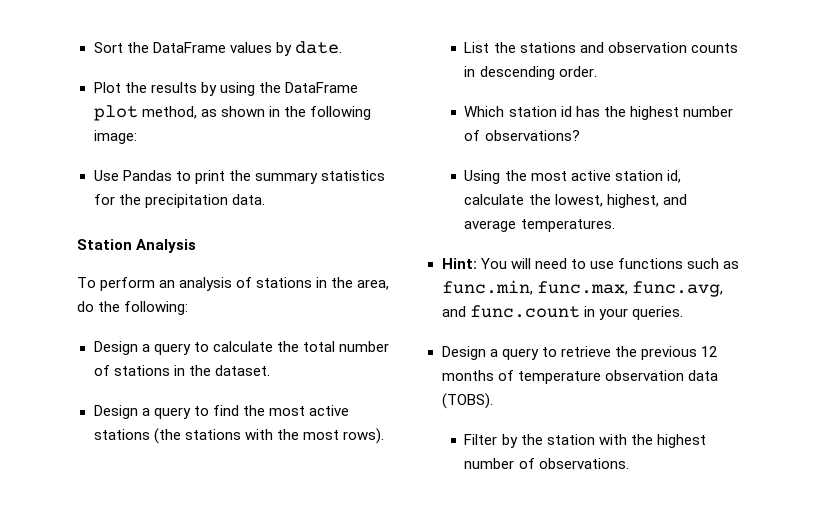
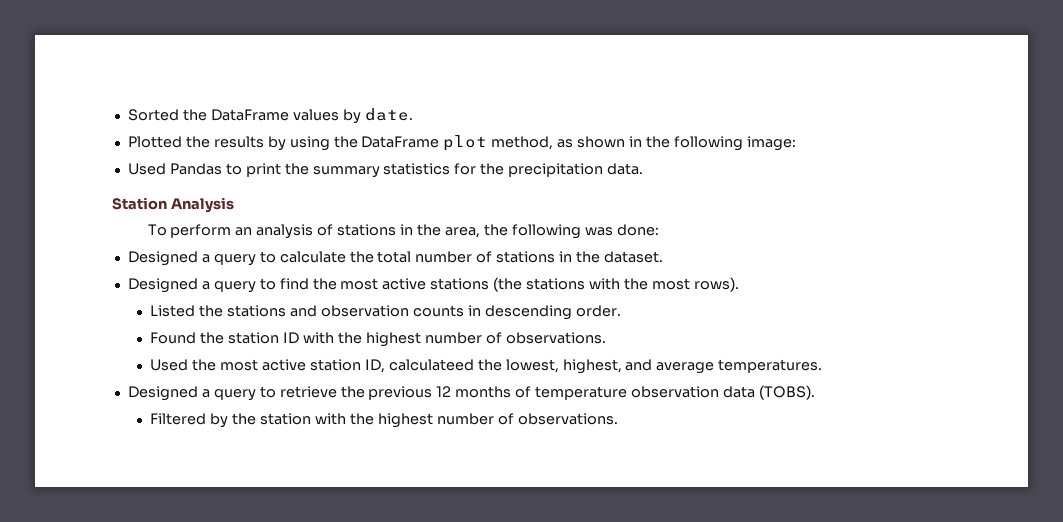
- Sort the DataFrame values by date.
+ Sorted the DataFrame values by date.
- Plot the results by using the DataFrame plot method, as shown in the following image:
+ Plotted the results by using the DataFrame plot method, as shown in the following image:
- Use Pandas to print the summary statistics for the precipitation data.
+ Used Pandas to print the summary statistics for the precipitation data.
- To perform an analysis of stations in the area, do the following:
- Design a query to calculate the total number of stations in the dataset.
+ To perform an analysis of stations in the area, the following was done:
+ Designed a query to calculate the total number of stations in the dataset.
- Design a query to find the most active stations (the stations with the most rows).
+ Designed a query to find the most active stations (the stations with the most rows).
- List the stations and observation counts in descending order.
+ Listed the stations and observation counts in descending order.
- Which station id has the highest number of observations?
- Using the most active station id, calculate the lowest, highest, and average temperatures.
+ Found the station ID with the highest number of observations.
+ Used the most active station ID, calculateed the lowest, highest, and average temperatures.
- Hint: You will need to use functions such as func.min, func.max, func.avg, and func.count in your queries.
- Design a query to retrieve the previous 12 months of temperature observation data (TOBS).
+ Designed a query to retrieve the previous 12 months of temperature observation data (TOBS).
- Filter by the station with the highest number of observations.
+ Filtered by the station with the highest number of observations.

